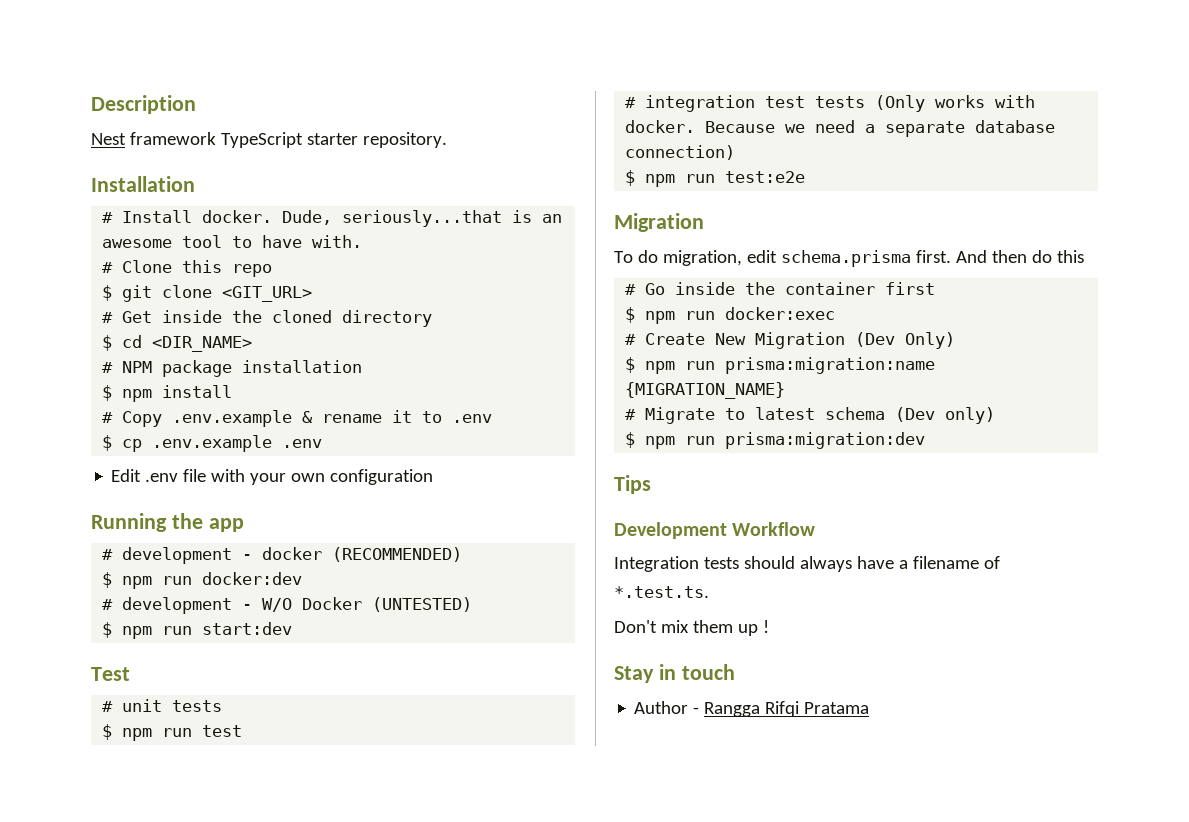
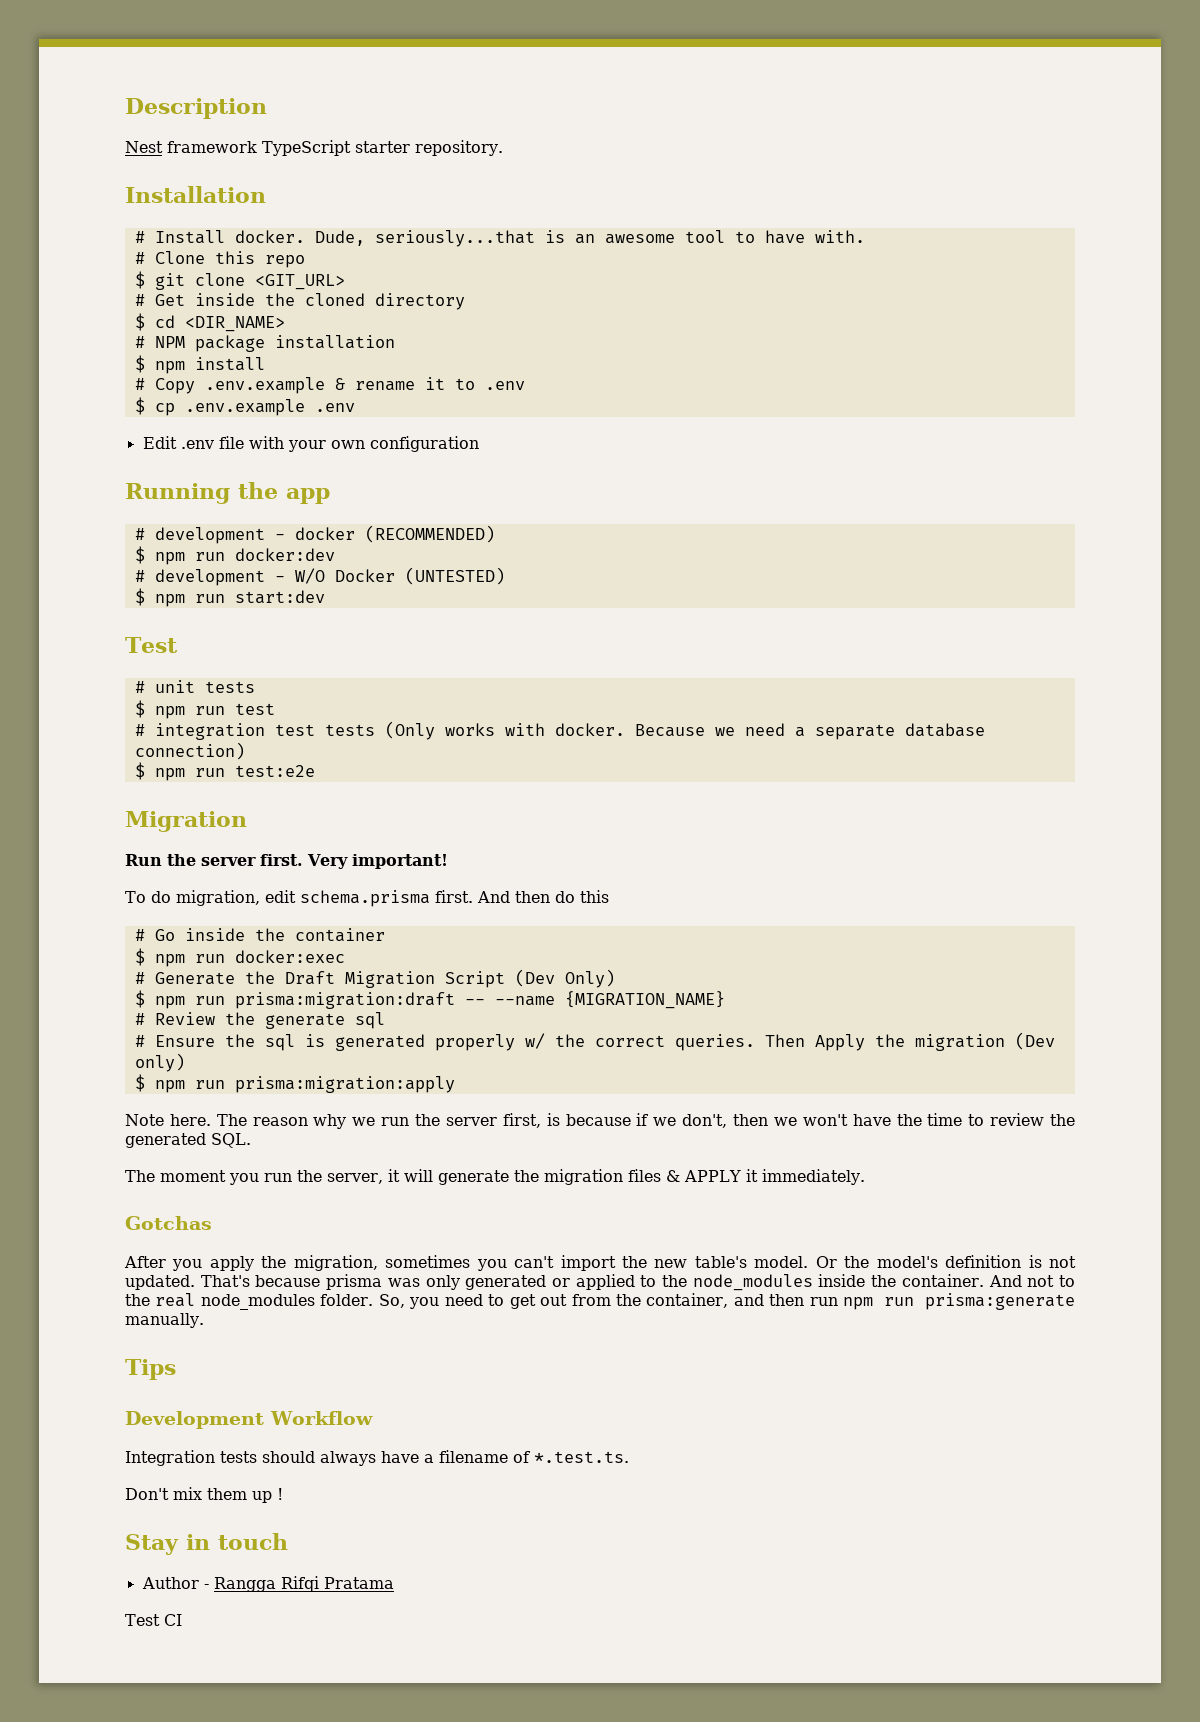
+ Run the server first. Very important!
- # Go inside the container first
+ # Go inside the container
- # Create New Migration (Dev Only)
+ # Generate the Draft Migration Script (Dev Only)
- $ npm run prisma:migration:name {MIGRATION_NAME}
+ $ npm run prisma:migration:draft -- --name {MIGRATION_NAME}
- # Migrate to latest schema (Dev only)
+ # Review the generate sql
+ # Ensure the sql is generated properly w/ the correct queries. Then Apply the migration (Dev only)
- $ npm run prisma:migration:dev
+ $ npm run prisma:migration:apply
+ Note here. The reason why we run the server first, is because if we don't, then we won't have the time to review the generated SQL.
+ The moment you run the server, it will generate the migration files & APPLY it immediately.
+ Gotchas
+ After you apply the migration, sometimes you can't import the new table's model. Or the model's definition is not updated. That's because prisma was only generated or applied to the node_modules inside the container. And not to the real node_modules folder. So, you need to get out from the container, and then run npm run prisma:generate manually.
+ Test CI

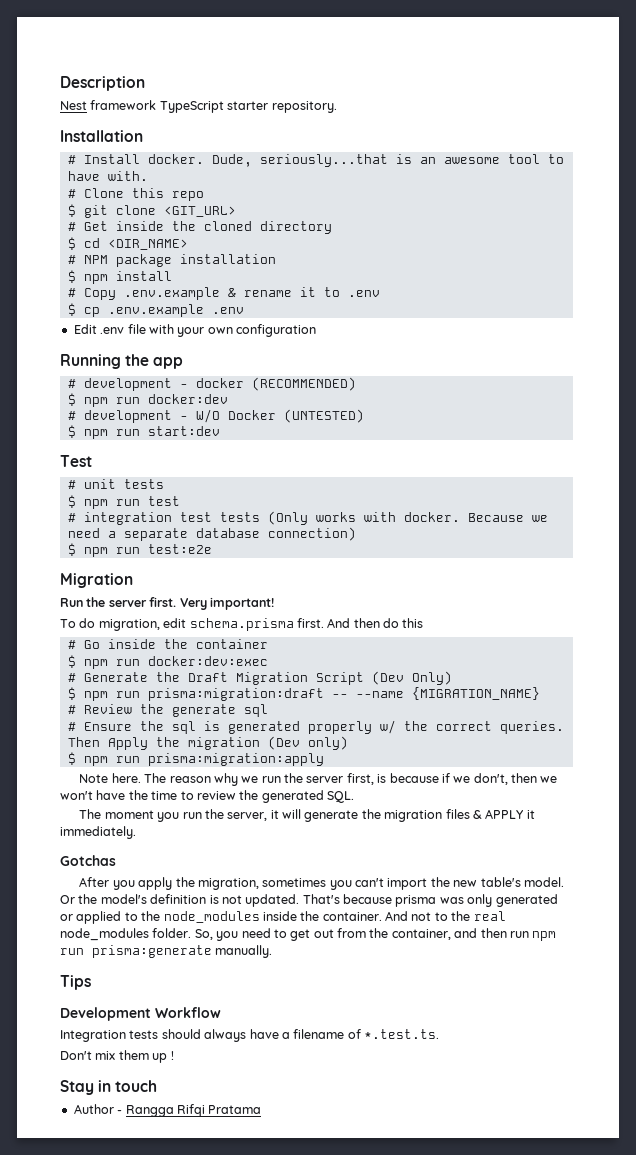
- $ npm run docker:exec
+ $ npm run docker:dev:exec
- Test CI

